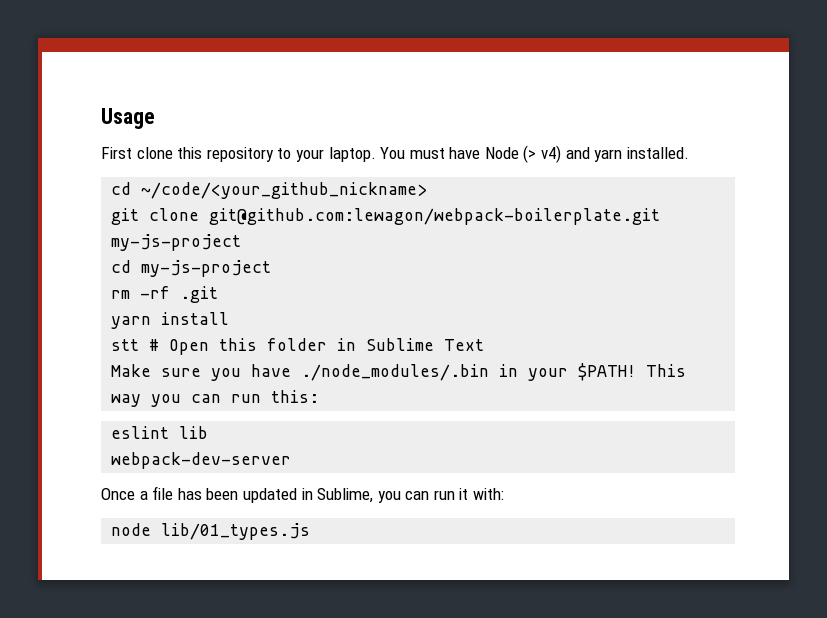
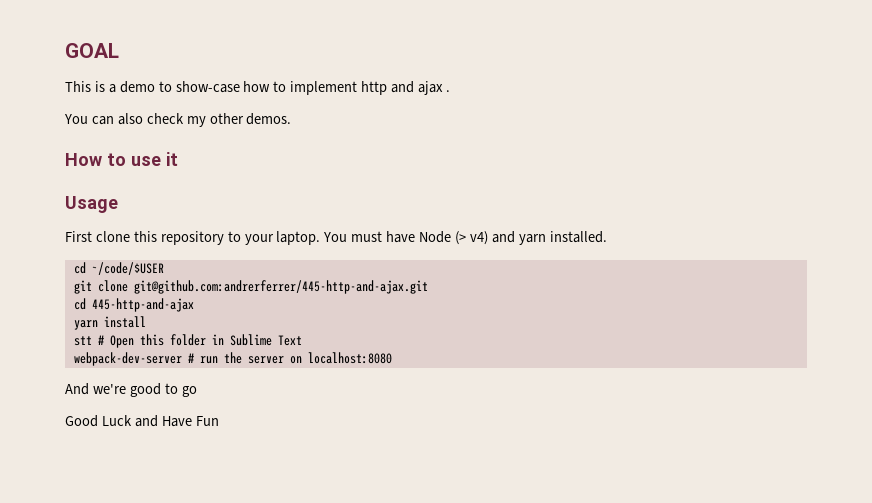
+ GOAL
+ This is a demo to show-case how to implement http and ajax .
+ You can also check my other demos.
+ How to use it
- cd ~/code/<your_github_nickname>
+ cd ~/code/$USER
- git clone git@github.com:lewagon/webpack-boilerplate.git my-js-project
- cd my-js-project
- rm -rf .git
+ git clone git@github.com:andrerferrer/445-http-and-ajax.git
+ cd 445-http-and-ajax
- Make sure you have ./node_modules/.bin in your $PATH! This way you can run this:
- eslint lib
- webpack-dev-server
- Once a file has been updated in Sublime, you can run it with:
- node lib/01_types.js
+ webpack-dev-server # run the server on localhost:8080
+ And we're good to go
+ Good Luck and Have Fun

